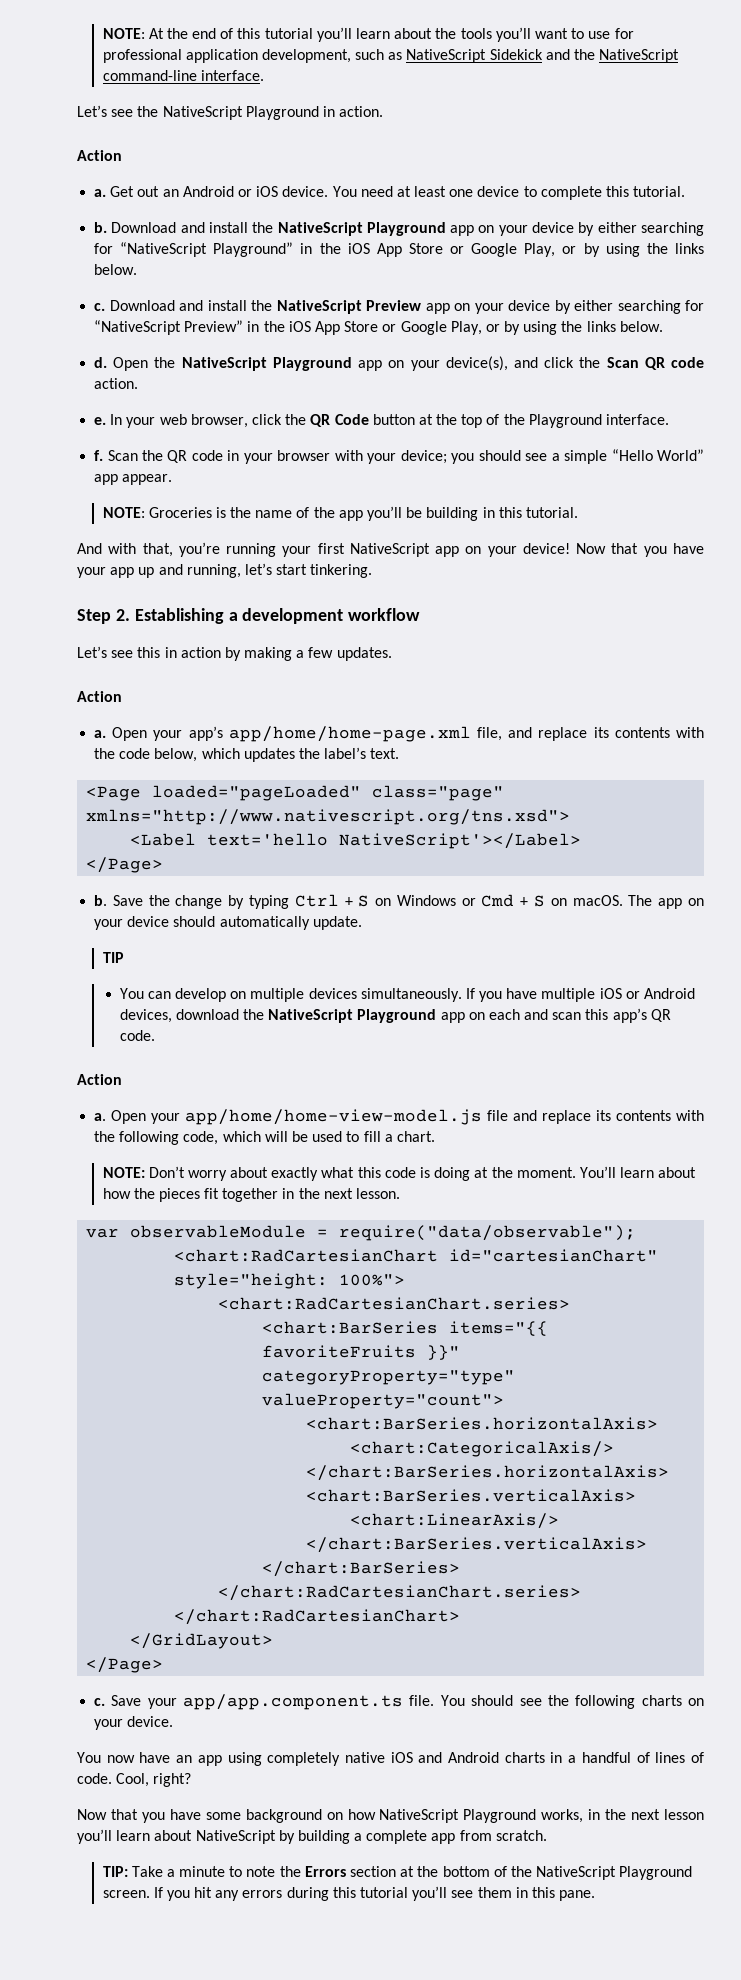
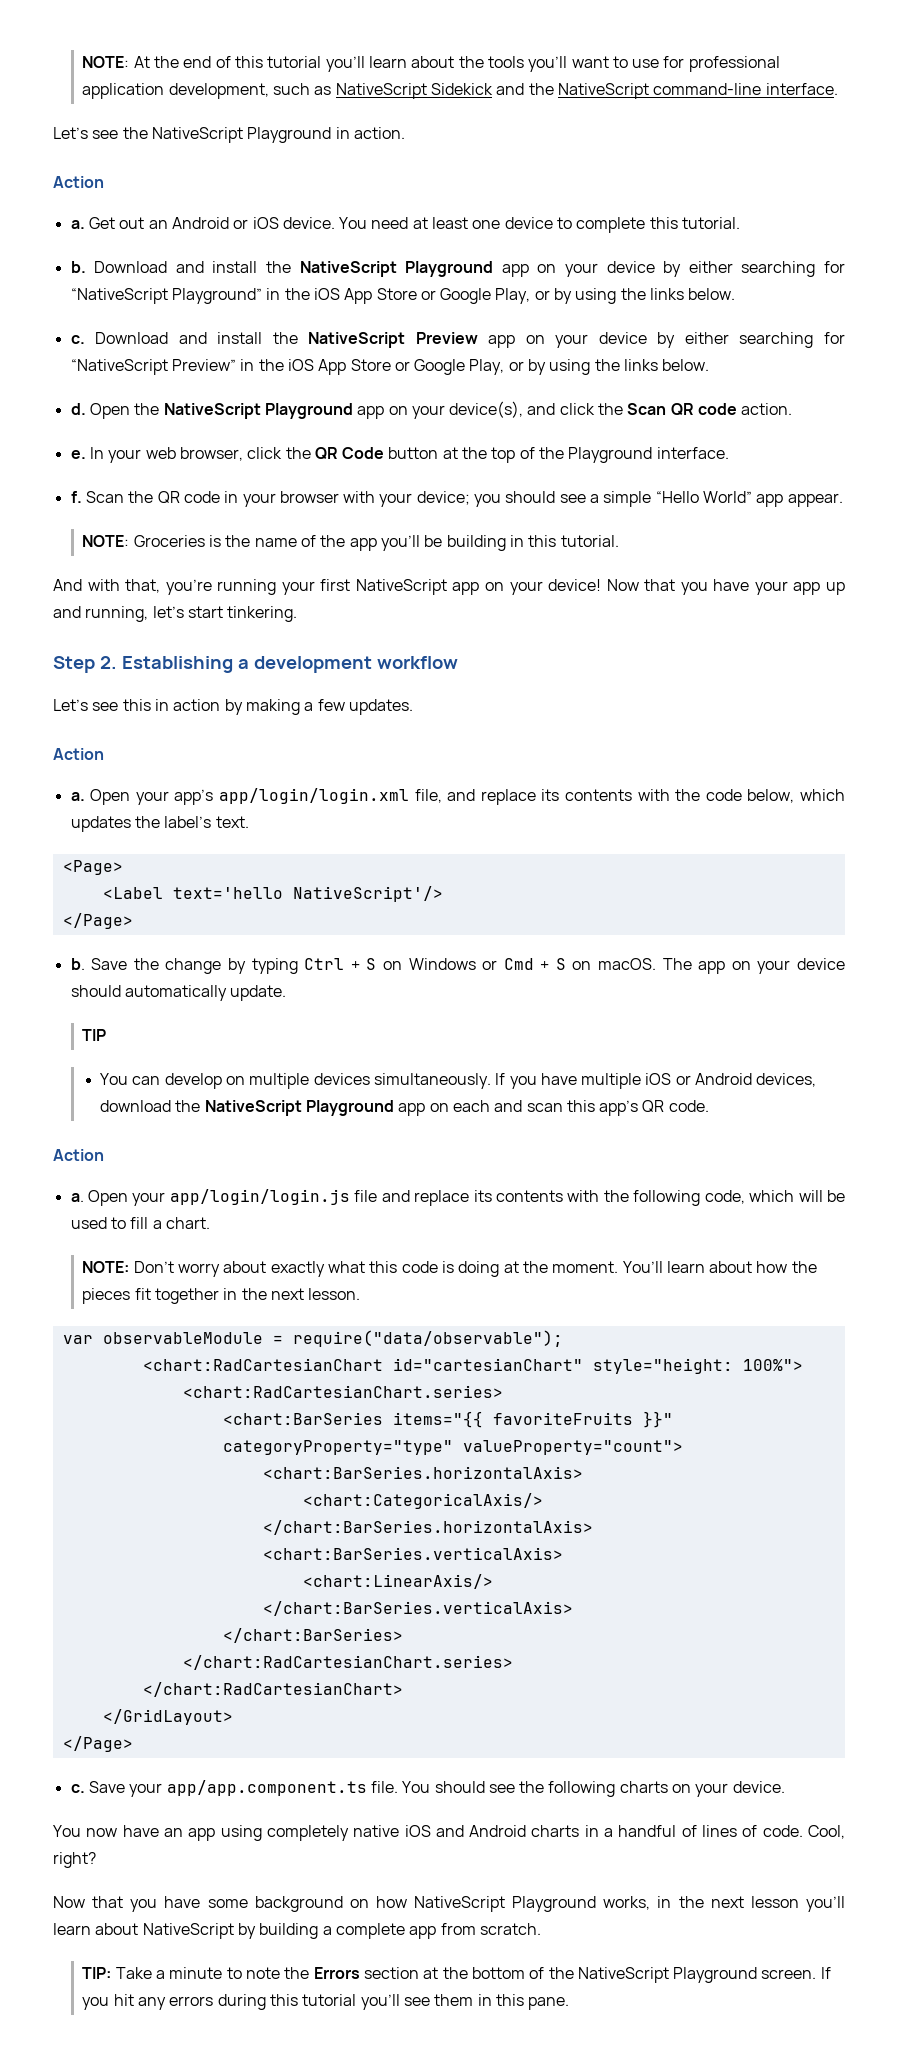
- Open your app’s app/home/home-page.xml file, and replace its contents with the code below, which updates the label’s text.
+ Open your app’s app/login/login.xml file, and replace its contents with the code below, which updates the label’s text.
- <Page loaded="pageLoaded" class="page" xmlns="http://www.nativescript.org/tns.xsd">
+ <Page>
- <Label text='hello NativeScript'></Label>
+ <Label text='hello NativeScript'/>
- Open your app/home/home-view-model.js file and replace its contents with the following code, which will be used to fill a chart.
+ Open your app/login/login.js file and replace its contents with the following code, which will be used to fill a chart.

